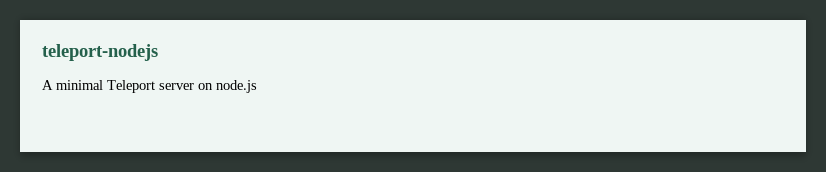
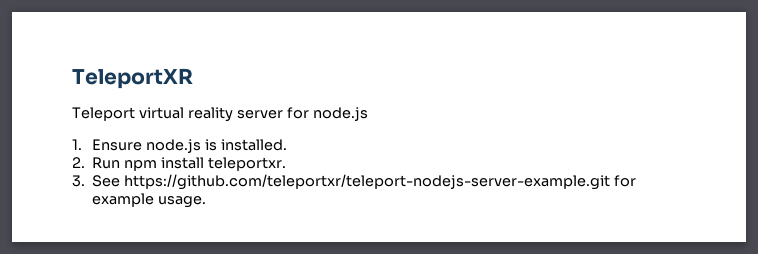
- teleport-nodejs
- A minimal Teleport server on node.js
+ TeleportXR
+ Teleport virtual reality server for node.js
+ 1. Ensure node.js is installed.
+ 2. Run npm install teleportxr.
+ 3. See https://github.com/teleportxr/teleport-nodejs-server-example.git for example usage.

